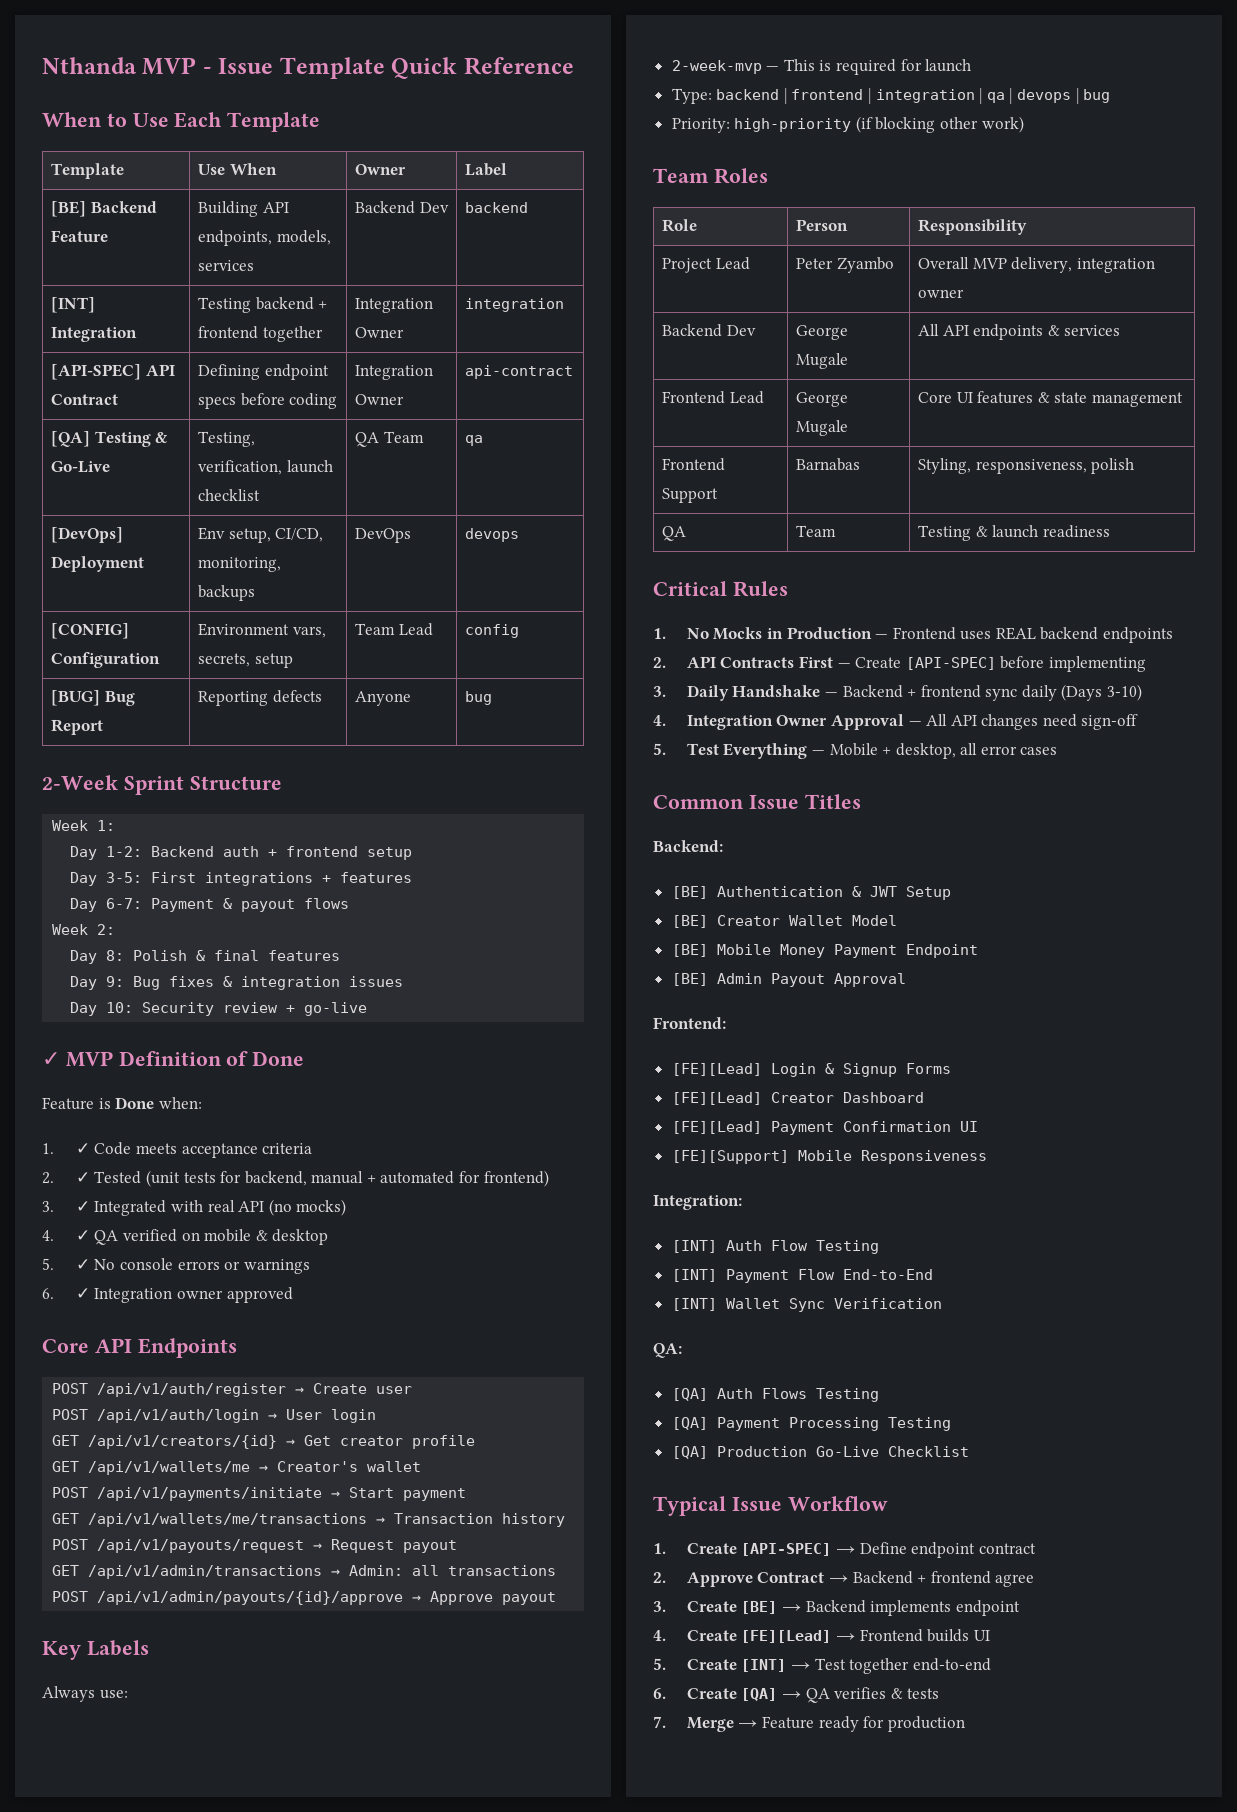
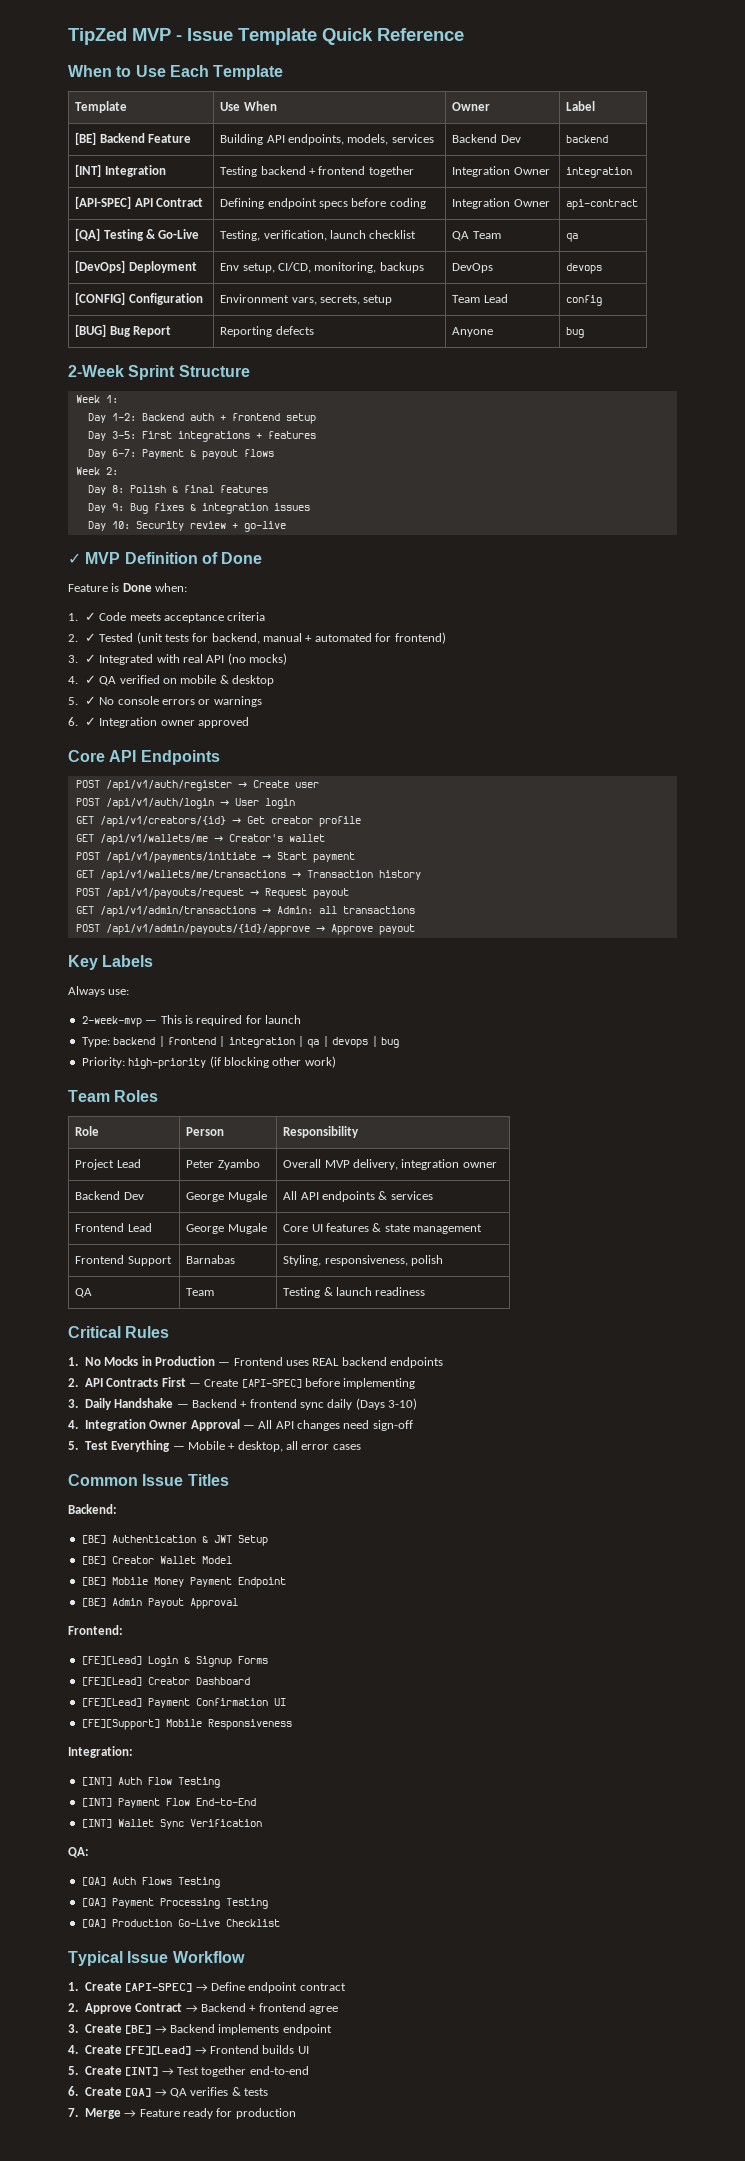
- Nthanda MVP - Issue Template Quick Reference
+ TipZed MVP - Issue Template Quick Reference

